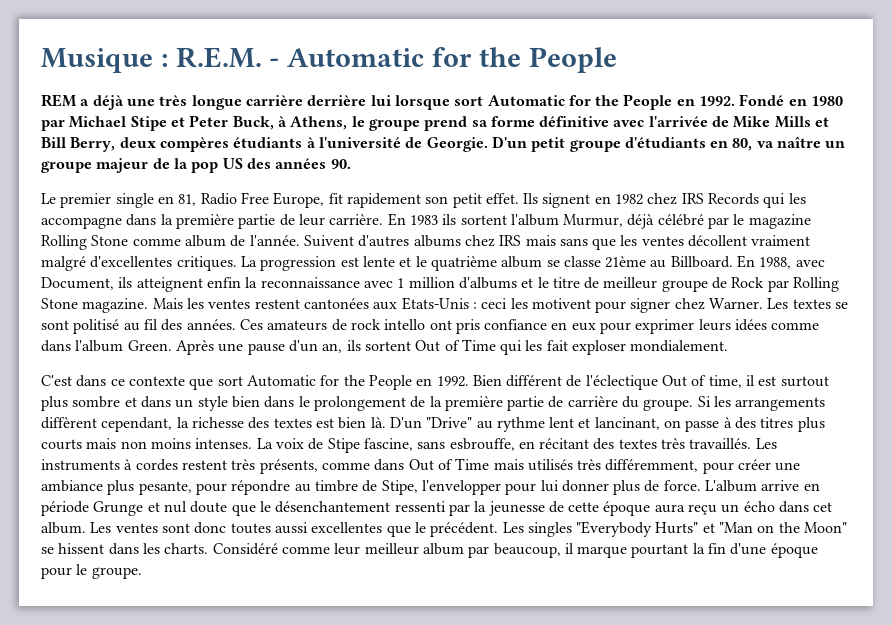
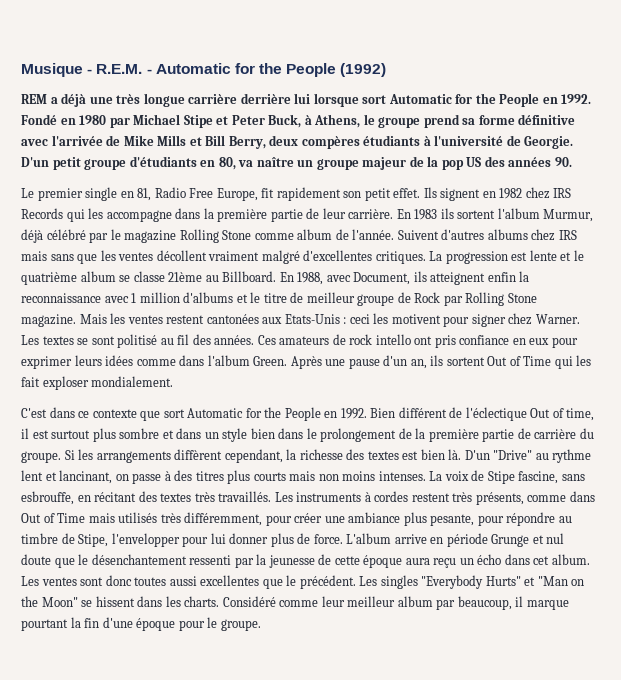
- Musique : R.E.M. - Automatic for the People
+ Musique - R.E.M. - Automatic for the People (1992)

